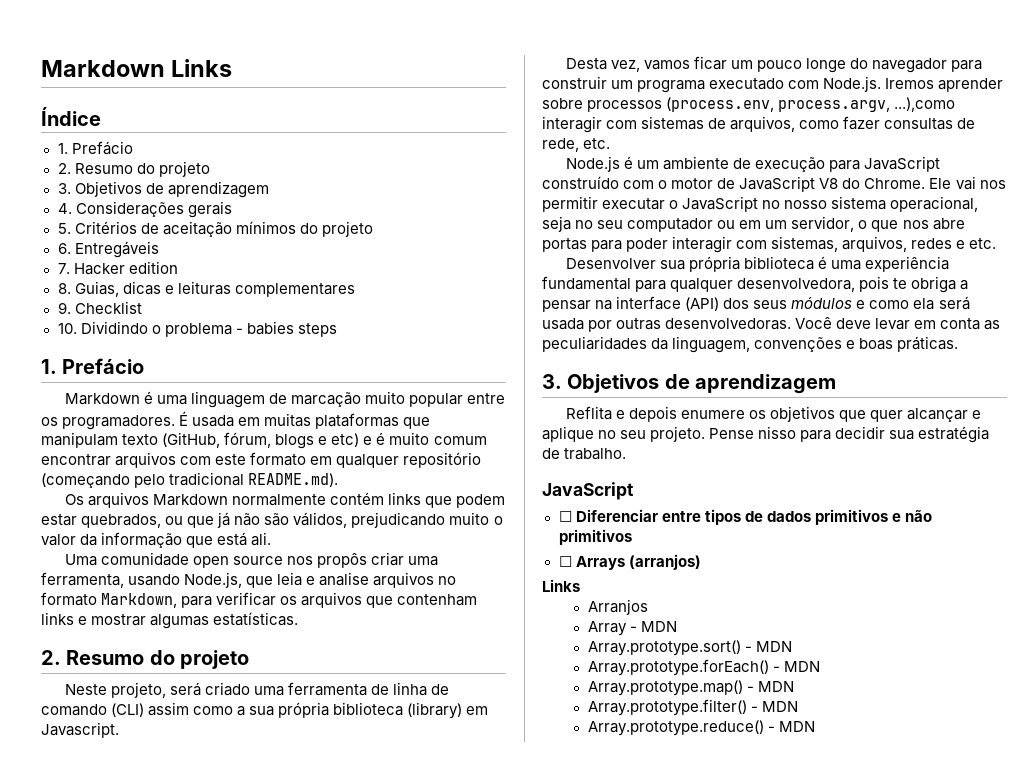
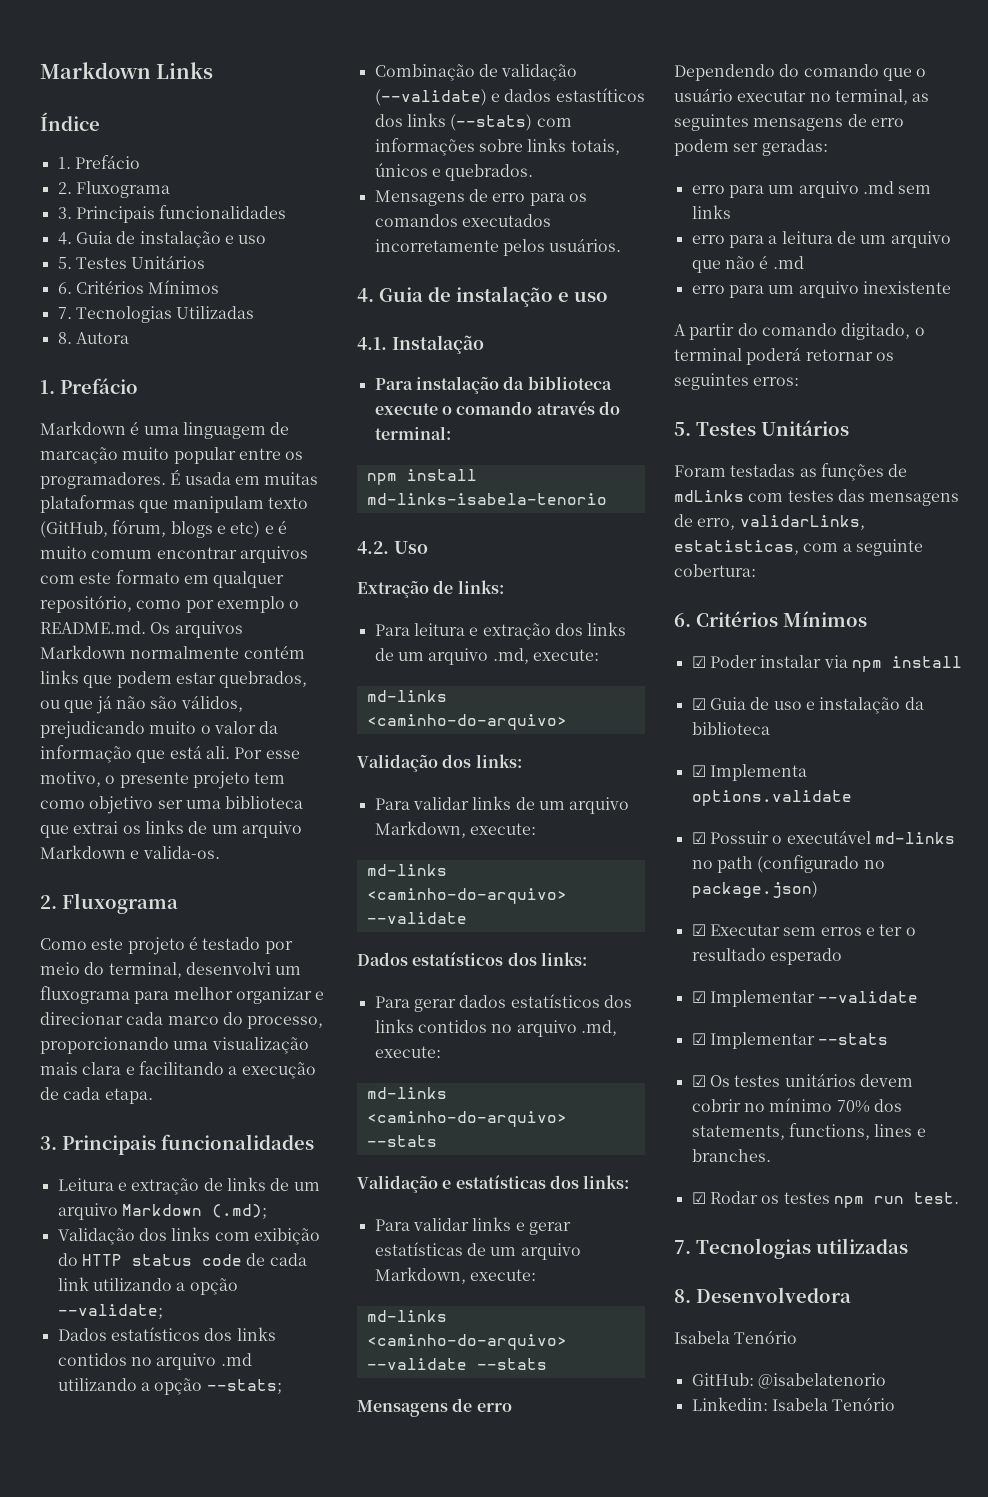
  Índice
  1. Prefácio
- 2. Resumo do projeto
- 3. Objetivos de aprendizagem
- 4. Considerações gerais
- 5. Critérios de aceitação mínimos do projeto
- 6. Entregáveis
- 7. Hacker edition
- 8. Guias, dicas e leituras complementares
- 9. Checklist
- 10. Dividindo o problema - babies steps
+ 2. Fluxograma
+ 3. Principais funcionalidades
+ 4. Guia de instalação e uso
+ 5. Testes Unitários
+ 6. Critérios Mínimos
+ 7. Tecnologias Utilizadas
+ 8. Autora
- É usada em muitas plataformas que manipulam texto (GitHub, fórum, blogs e etc) e é muito comum encontrar arquivos com este formato em qualquer repositório (começando pelo tradicional README.md).
- Os arquivos Markdown normalmente contém links que podem estar quebrados, ou que já não são válidos, prejudicando muito o valor da informação que está ali.
- Uma comunidade open source nos propôs criar uma ferramenta, usando Node.js, que leia e analise arquivos no formato Markdown, para verificar os arquivos que contenham links e mostrar algumas estatísticas.
- 2. Resumo do projeto
- Neste projeto, será criado uma ferramenta de linha de comando (CLI) assim como a sua própria biblioteca (library) em Javascript.
- Desta vez, vamos ficar um pouco longe do navegador para construir um programa executado com Node.js. Iremos aprender sobre processos (process.env, process.argv, ...),como interagir com sistemas de arquivos, como fazer consultas de rede, etc.
- Node.js é um ambiente de execução para JavaScript construído com o motor de JavaScript V8 do Chrome. Ele vai nos permitir executar o JavaScript no nosso sistema operacional, seja no seu computador ou em um servidor, o que nos abre portas para poder interagir com sistemas, arquivos, redes e etc.
- Desenvolver sua própria biblioteca é uma experiência fundamental para qualquer desenvolvedora, pois te obriga a pensar na interface (API) dos seus módulos e como ela será usada por outras desenvolvedoras. Você deve levar em conta as peculiaridades da linguagem, convenções e boas práticas.
- 3. Objetivos de aprendizagem
- Reflita e depois enumere os objetivos que quer alcançar e aplique no seu projeto. Pense nisso para decidir sua estratégia de trabalho.
- JavaScript
- ☐ Diferenciar entre tipos de dados primitivos e não primitivos
- ☐ Arrays (arranjos)
- Links
- Arranjos
- Array - MDN
- Array.prototype.sort() - MDN
- Array.prototype.forEach() - MDN
- Array.prototype.map() - MDN
- Array.prototype.filter() - MDN
- Array.prototype.reduce() - MDN
+ É usada em muitas plataformas que manipulam texto (GitHub, fórum, blogs e etc) e é muito comum encontrar arquivos com este formato em qualquer repositório, como por exemplo o README.md. Os arquivos Markdown normalmente contém links que podem estar quebrados, ou que já não são válidos, prejudicando muito o valor da informação que está ali. Por esse motivo, o presente projeto tem como objetivo ser uma biblioteca que extrai os links de um arquivo Markdown e valida-os.
+ 2. Fluxograma
+ Como este projeto é testado por meio do terminal, desenvolvi um fluxograma para melhor organizar e direcionar cada marco do processo, proporcionando uma visualização mais clara e facilitando a execução de cada etapa.
+ 3. Principais funcionalidades
+ Leitura e extração de links de um arquivo Markdown (.md);
+ Validação dos links com exibição do HTTP status code de cada link utilizando a opção --validate;
+ Dados estatísticos dos links contidos no arquivo .md utilizando a opção --stats;
+ Combinação de validação (--validate) e dados estastíticos dos links (--stats) com informações sobre links totais, únicos e quebrados.
+ Mensagens de erro para os comandos executados incorretamente pelos usuários.
+ 4. Guia de instalação e uso
+ 4.1. Instalação
+ Para instalação da biblioteca execute o comando através do terminal:
+ npm install md-links-isabela-tenorio
+ 4.2. Uso
+ Extração de links:
+ Para leitura e extração dos links de um arquivo .md, execute:
+ md-links <caminho-do-arquivo>
+ Validação dos links:
+ Para validar links de um arquivo Markdown, execute:
+ md-links <caminho-do-arquivo> --validate
+ Dados estatísticos dos links:
+ Para gerar dados estatísticos dos links contidos no arquivo .md, execute:
+ md-links <caminho-do-arquivo> --stats
+ Validação e estatísticas dos links:
+ Para validar links e gerar estatísticas de um arquivo Markdown, execute:
+ md-links <caminho-do-arquivo> --validate --stats
+ Mensagens de erro
+ Dependendo do comando que o usuário executar no terminal, as seguintes mensagens de erro podem ser geradas:
+ erro para um arquivo .md sem links
+ erro para a leitura de um arquivo que não é .md
+ erro para um arquivo inexistente
+ A partir do comando digitado, o terminal poderá retornar os seguintes erros:
+ 5. Testes Unitários
+ Foram testadas as funções de mdLinks com testes das mensagens de erro, validarLinks, estatisticas, com a seguinte cobertura:
+ 6. Critérios Mínimos
+ ☑ Poder instalar via npm install
+ ☑ Guia de uso e instalação da biblioteca
+ ☑ Implementa options.validate
+ ☑ Possuir o executável md-links no path (configurado no package.json)
+ ☑ Executar sem erros e ter o resultado esperado
+ ☑ Implementar --validate
+ ☑ Implementar --stats
+ ☑ Os testes unitários devem cobrir no mínimo 70% dos statements, functions, lines e branches.
+ ☑ Rodar os testes npm run test.
+ 7. Tecnologias utilizadas
+ 8. Desenvolvedora
+ Isabela Tenório
+ GitHub: @isabelatenorio
+ Linkedin: Isabela Tenório

